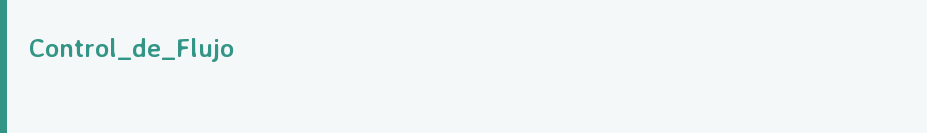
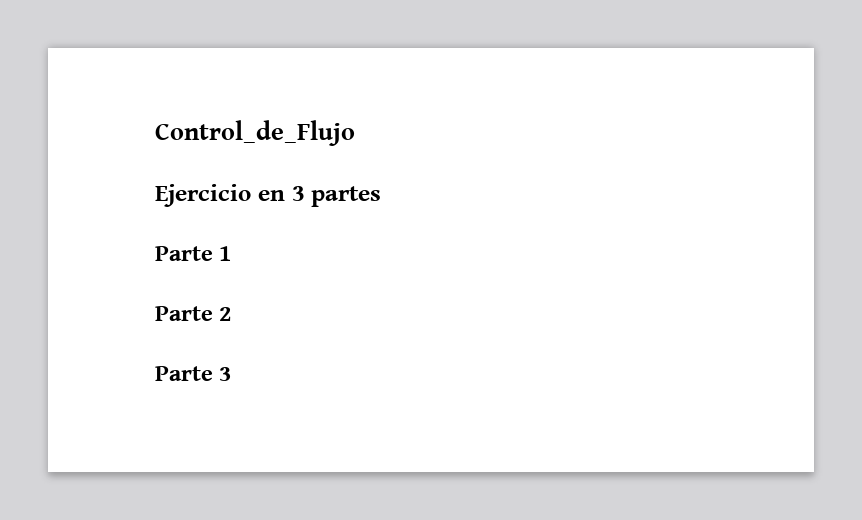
+ Ejercicio en 3 partes
+ Parte 1
+ Parte 2
+ Parte 3

